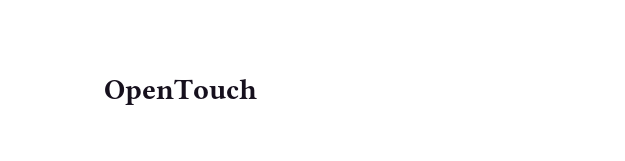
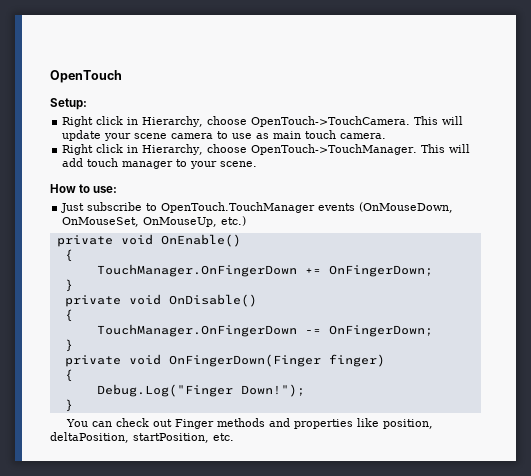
+ Setup:
+ Right click in Hierarchy, choose OpenTouch->TouchCamera. This will update your scene camera to use as main touch camera.
+ Right click in Hierarchy, choose OpenTouch->TouchManager. This will add touch manager to your scene.
+ How to use:
+ Just subscribe to OpenTouch.TouchManager events (OnMouseDown, OnMouseSet, OnMouseUp, etc.)
+ private void OnEnable()
+ {
+ TouchManager.OnFingerDown += OnFingerDown;
+ }
+ private void OnDisable()
+ {
+ TouchManager.OnFingerDown -= OnFingerDown;
+ }
+ private void OnFingerDown(Finger finger)
+ {
+ Debug.Log("Finger Down!");
+ }
+ You can check out Finger methods and properties like position, deltaPosition, startPosition, etc.

